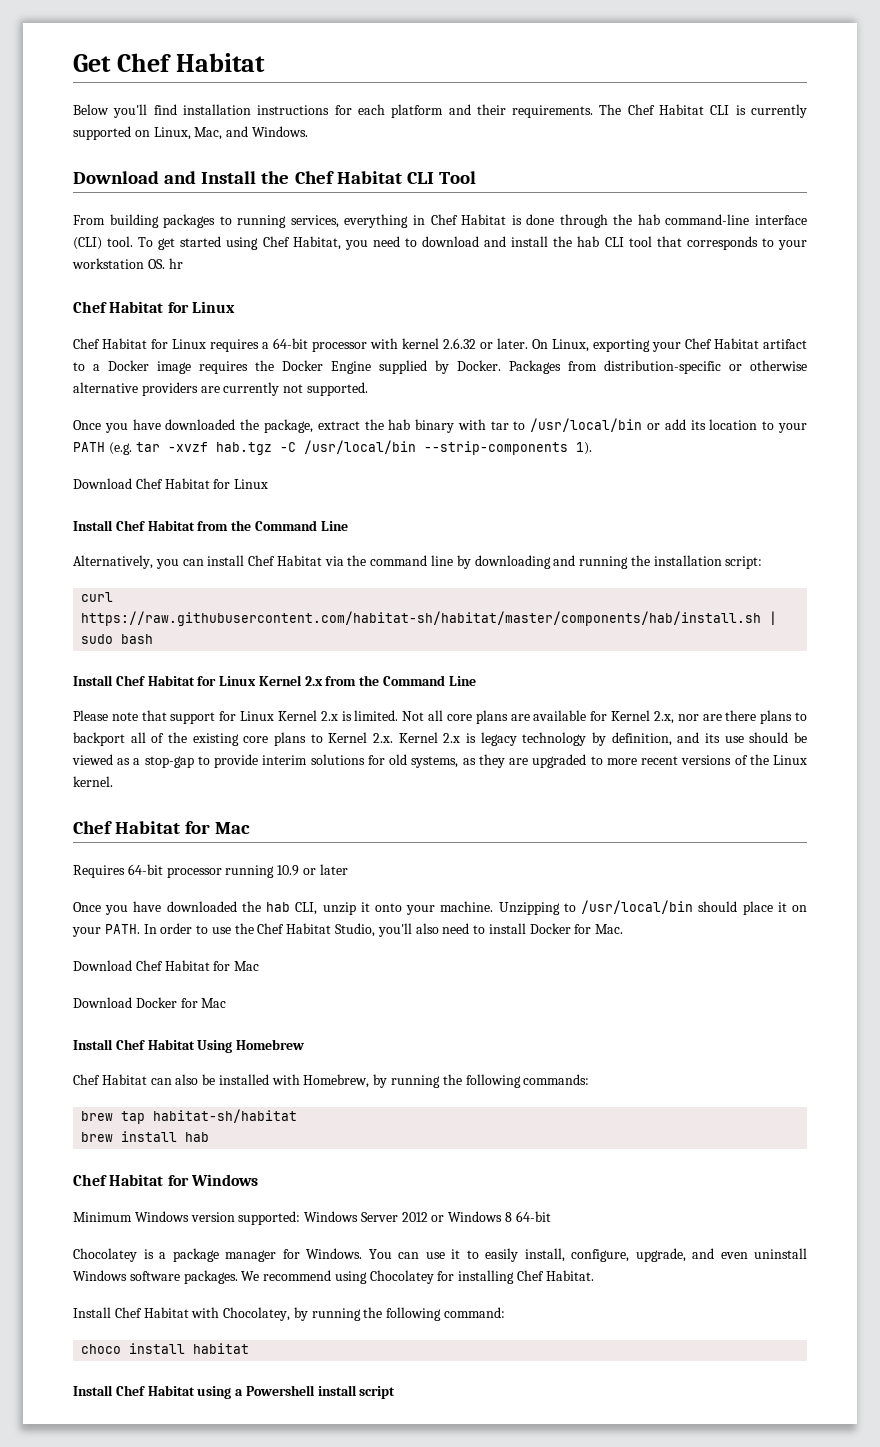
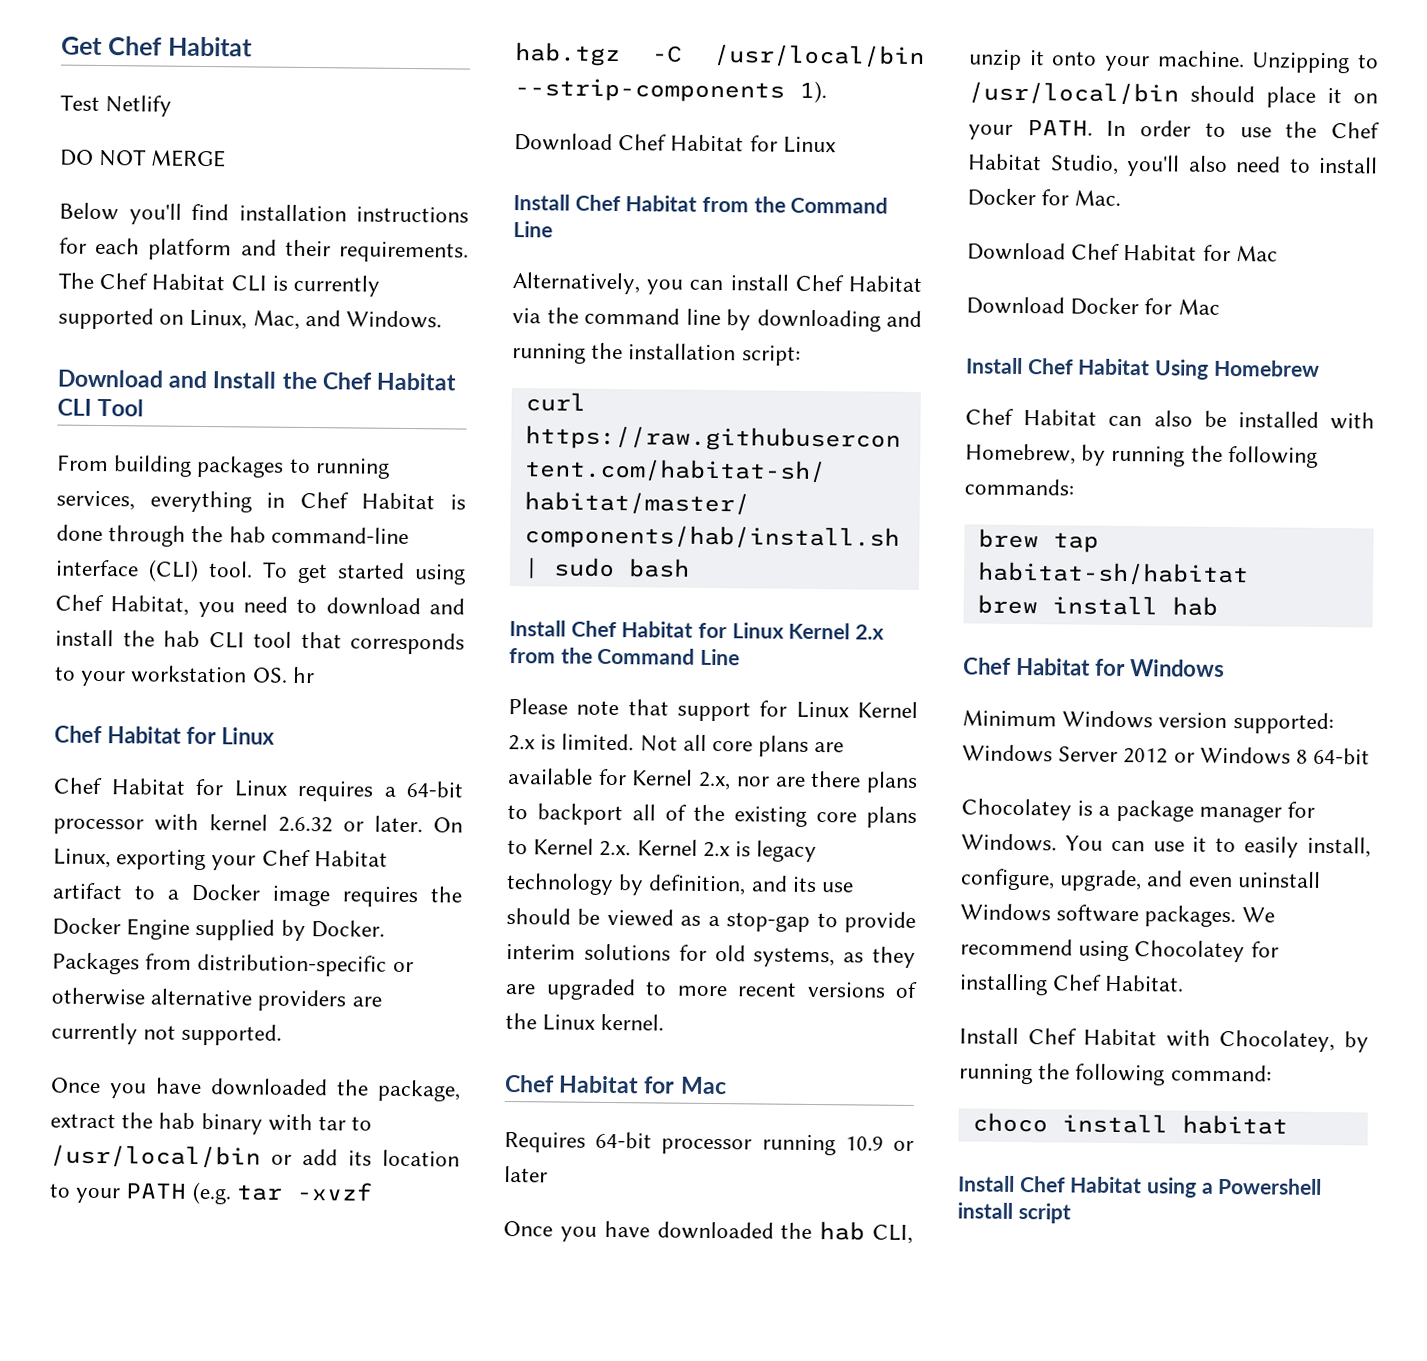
+ Test Netlify
+ DO NOT MERGE

